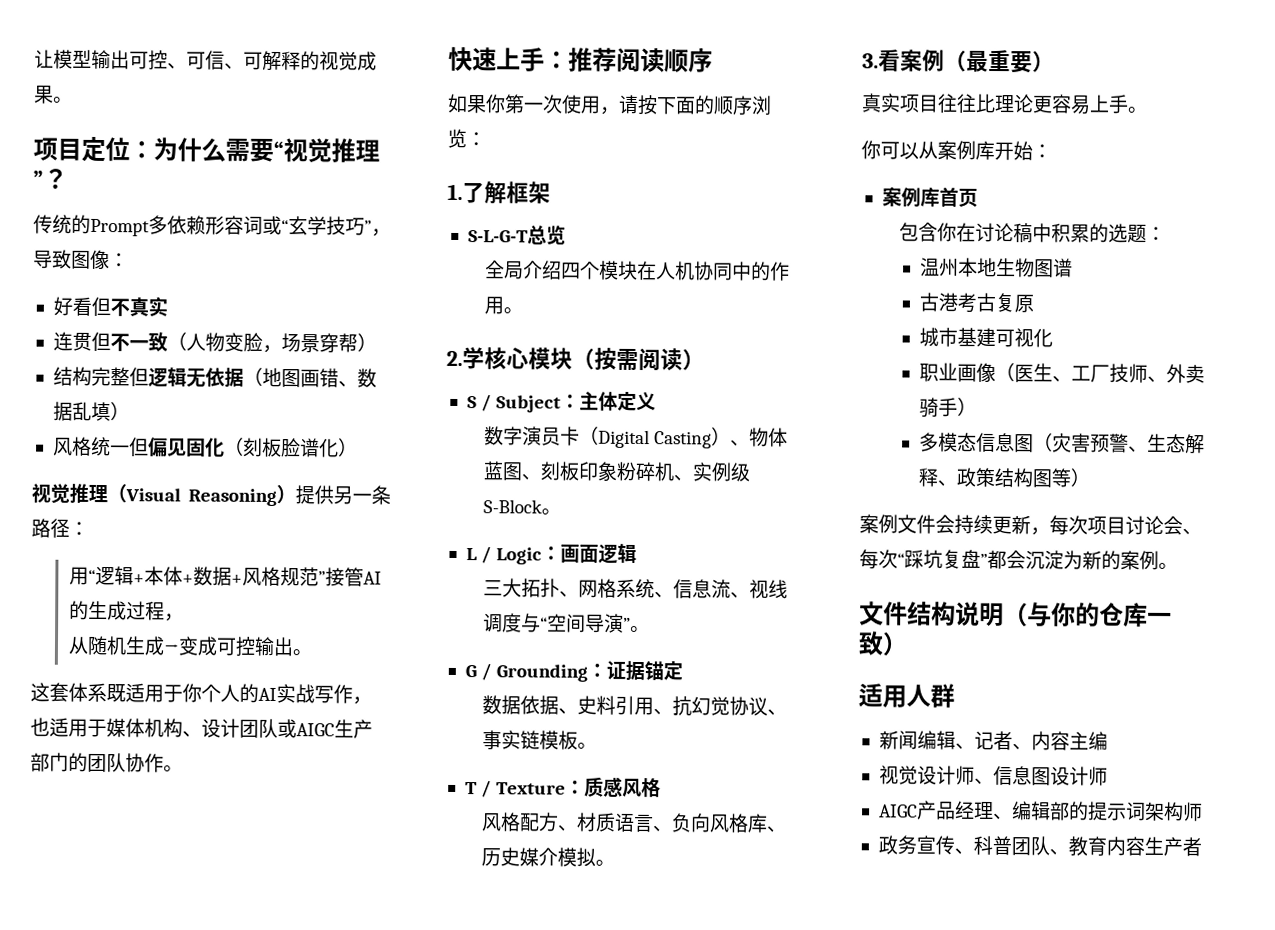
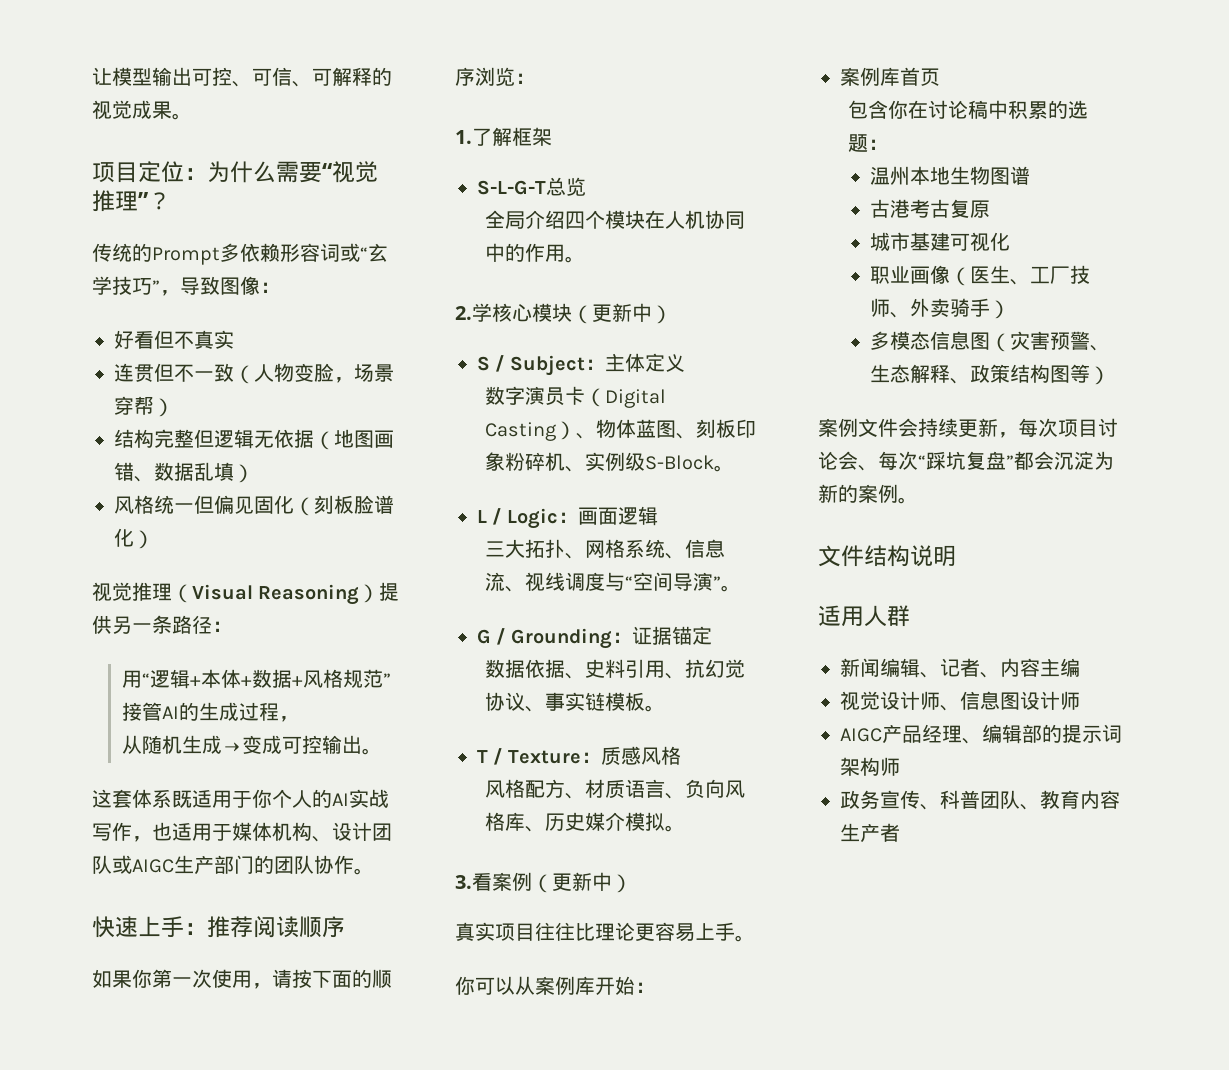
- 2.学核心模块（按需阅读）
+ 2.学核心模块（更新中）
- 3.看案例（最重要）
+ 3.看案例（更新中）
- 文件结构说明（与你的仓库一致）
+ 文件结构说明

